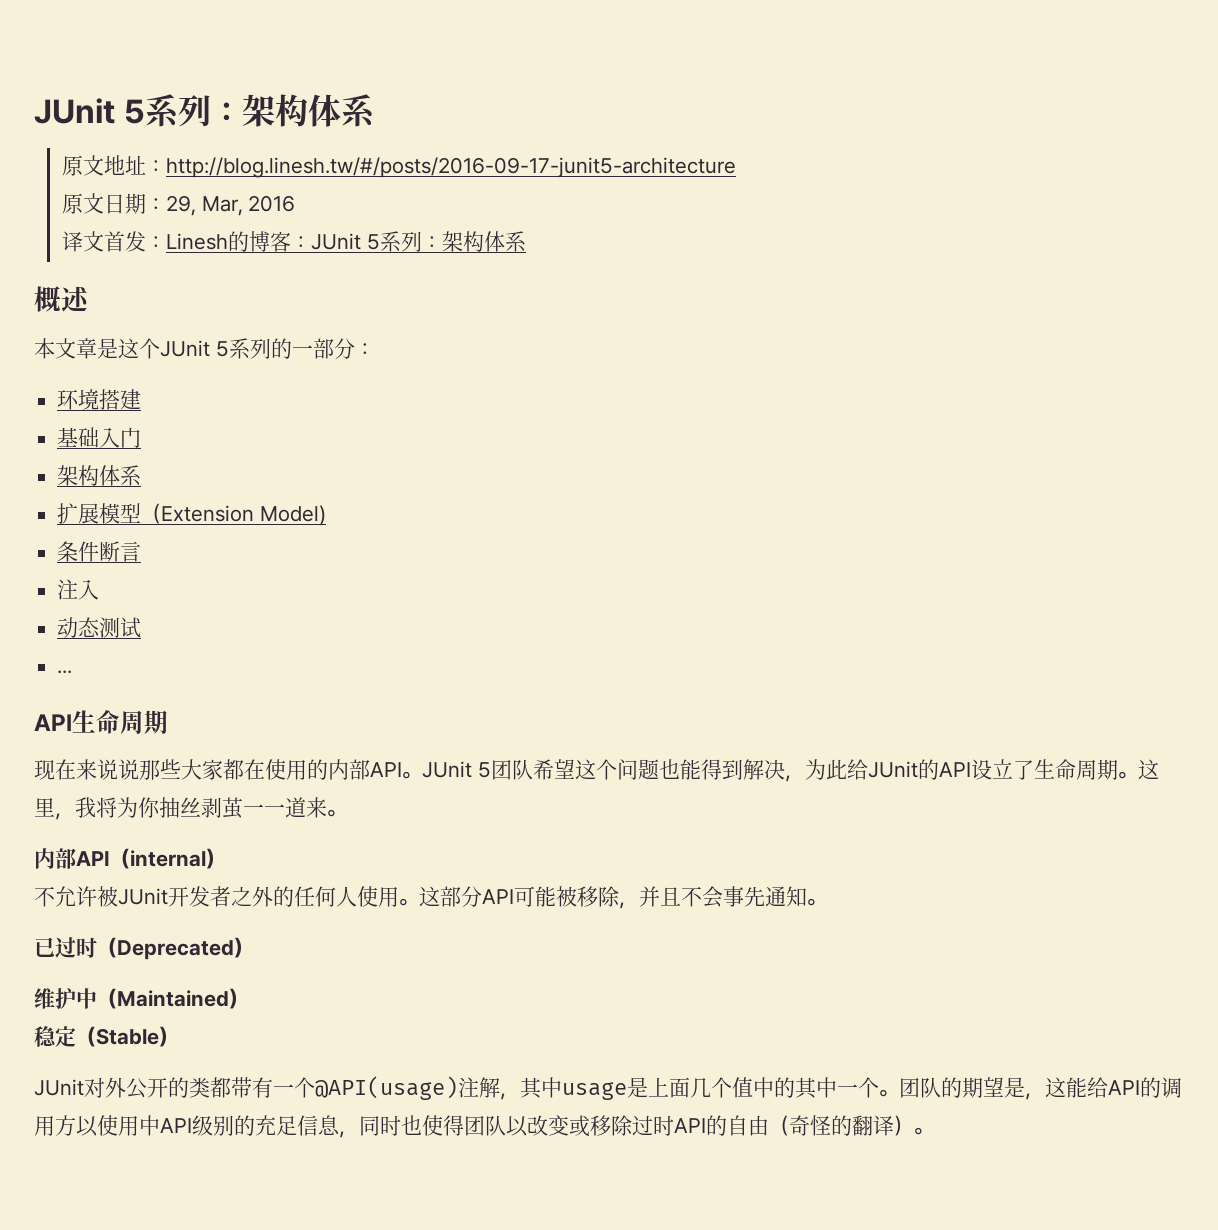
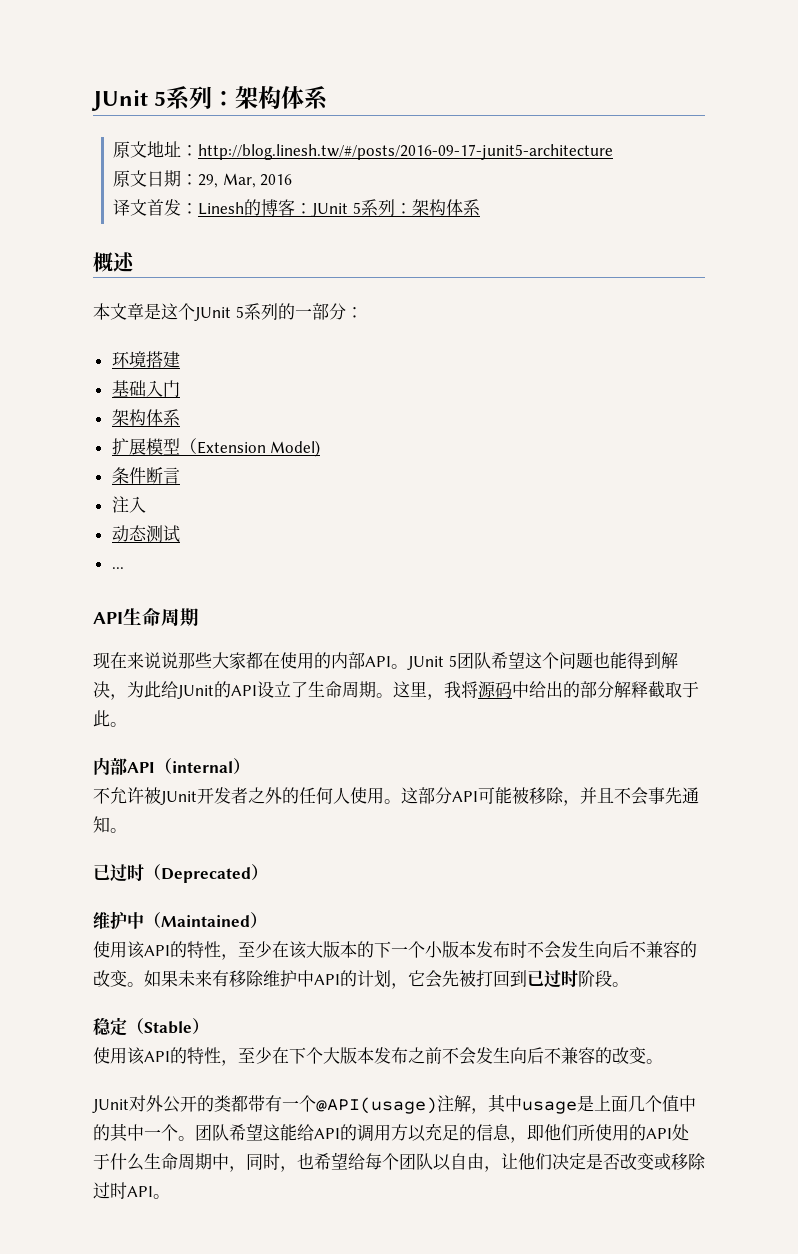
- 这里，我将为你抽丝剥茧一一道来。
+ 这里，我将源码中给出的部分解释截取于此。
+ 使用该API的特性，至少在该大版本的下一个小版本发布时不会发生向后不兼容的改变。如果未来有移除维护中API的计划，它会先被打回到已过时阶段。
  稳定（Stable）
+ 使用该API的特性，至少在下个大版本发布之前不会发生向后不兼容的改变。
- 团队的期望是，这能给API的调用方以使用中API级别的充足信息，同时也使得团队以改变或移除过时API的自由（奇怪的翻译）。
+ 团队希望这能给API的调用方以充足的信息，即他们所使用的API处于什么生命周期中，同时，也希望给每个团队以自由，让他们决定是否改变或移除过时API。

